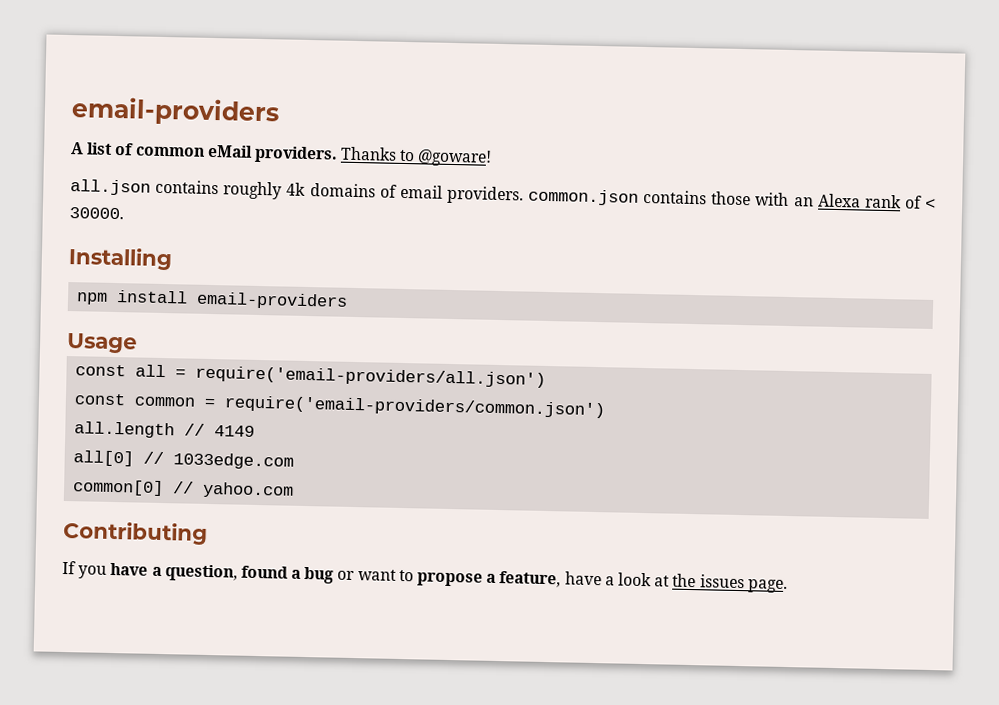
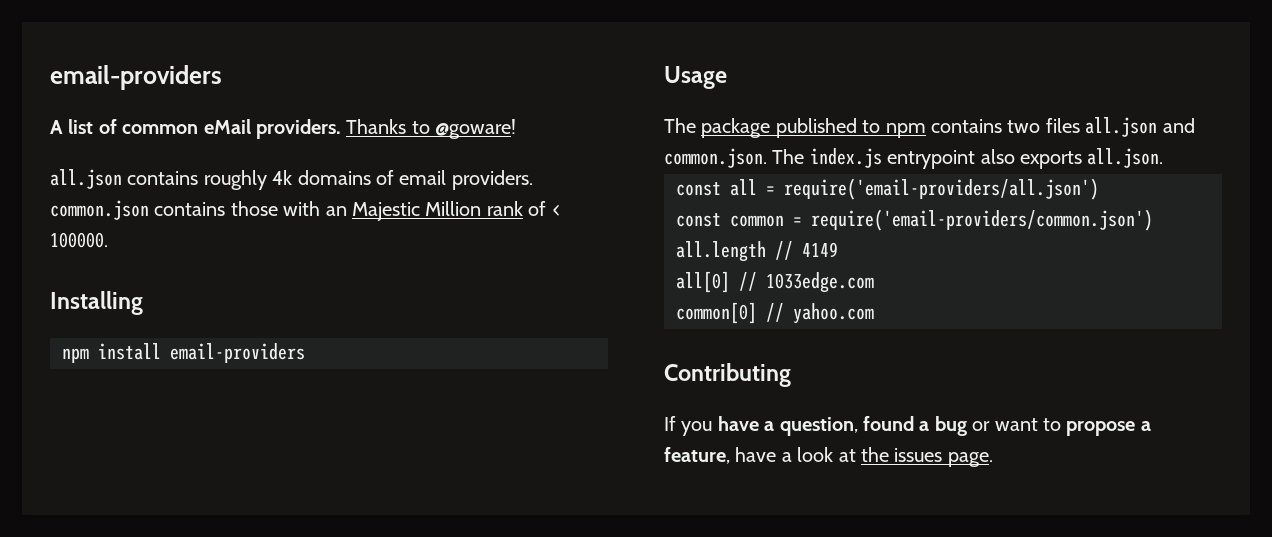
- all.json contains roughly 4k domains of email providers. common.json contains those with an Alexa rank of < 30000.
+ all.json contains roughly 4k domains of email providers. common.json contains those with an Majestic Million rank of < 100000.
+ The package published to npm contains two files all.json and common.json. The index.js entrypoint also exports all.json.

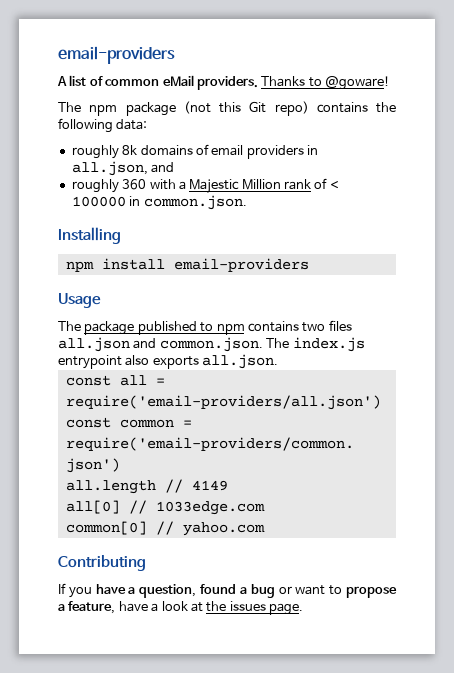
- all.json contains roughly 4k domains of email providers. common.json contains those with an Majestic Million rank of < 100000.
+ The npm package (not this Git repo) contains the following data:
+ roughly 8k domains of email providers in all.json, and
+ roughly 360 with a Majestic Million rank of < 100000 in common.json.

